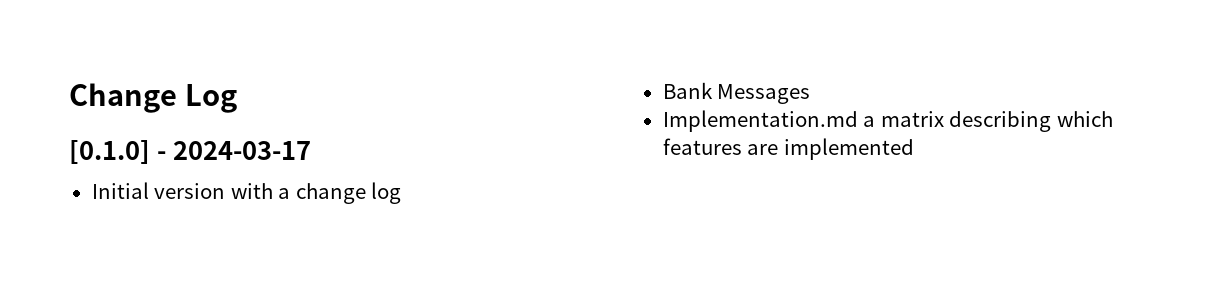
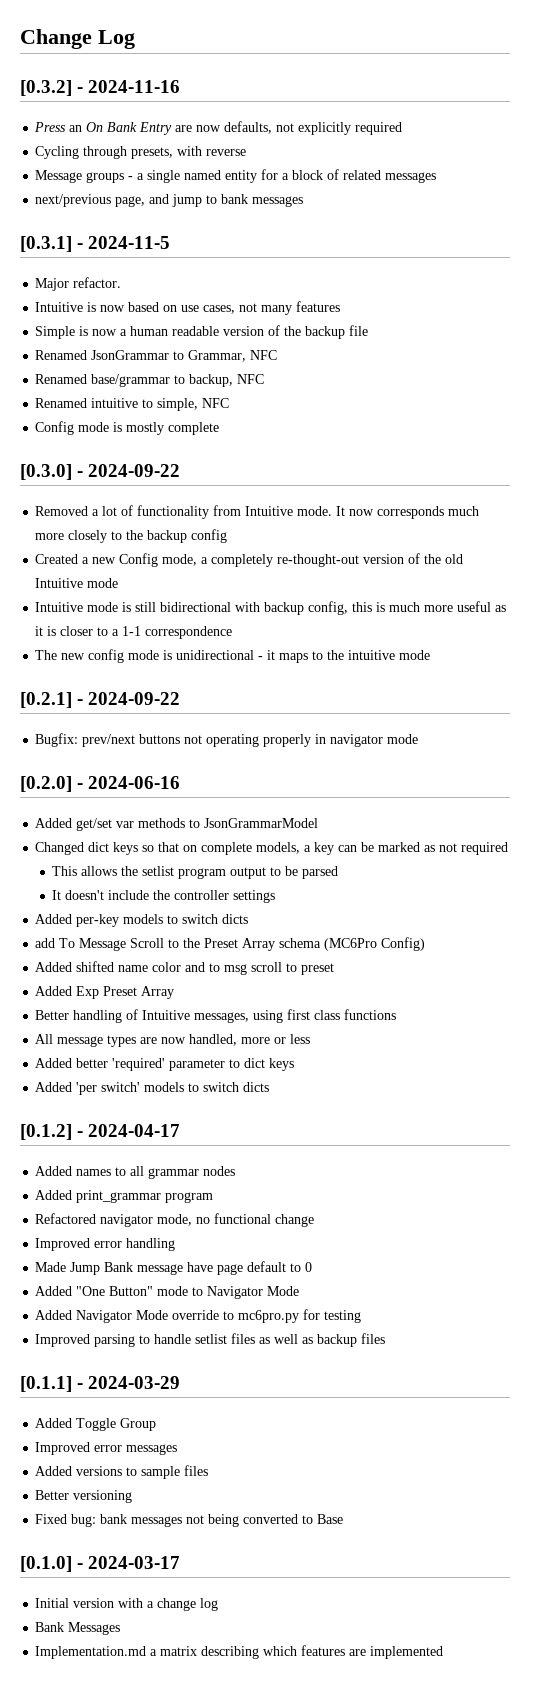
+ [0.3.2] - 2024-11-16
+ Press an On Bank Entry are now defaults, not explicitly required
+ Cycling through presets, with reverse
+ Message groups - a single named entity for a block of related messages
+ next/previous page, and jump to bank messages
+ [0.3.1] - 2024-11-5
+ Major refactor.
+ Intuitive is now based on use cases, not many features
+ Simple is now a human readable version of the backup file
+ Renamed JsonGrammar to Grammar, NFC
+ Renamed base/grammar to backup, NFC
+ Renamed intuitive to simple, NFC
+ Config mode is mostly complete
+ [0.3.0] - 2024-09-22
+ Removed a lot of functionality from Intuitive mode. It now corresponds much more closely to the backup config
+ Created a new Config mode, a completely re-thought-out version of the old Intuitive mode
+ Intuitive mode is still bidirectional with backup config, this is much more useful as it is closer to a 1-1 correspondence
+ The new config mode is unidirectional - it maps to the intuitive mode
+ [0.2.1] - 2024-09-22
+ Bugfix: prev/next buttons not operating properly in navigator mode
+ [0.2.0] - 2024-06-16
+ Added get/set var methods to JsonGrammarModel
+ Changed dict keys so that on complete models, a key can be marked as not required
+ This allows the setlist program output to be parsed
+ It doesn't include the controller settings
+ Added per-key models to switch dicts
+ add To Message Scroll to the Preset Array schema (MC6Pro Config)
+ Added shifted name color and to msg scroll to preset
+ Added Exp Preset Array
+ Better handling of Intuitive messages, using first class functions
+ All message types are now handled, more or less
+ Added better 'required' parameter to dict keys
+ Added 'per switch' models to switch dicts
+ [0.1.2] - 2024-04-17
+ Added names to all grammar nodes
+ Added print_grammar program
+ Refactored navigator mode, no functional change
+ Improved error handling
+ Made Jump Bank message have page default to 0
+ Added "One Button" mode to Navigator Mode
+ Added Navigator Mode override to mc6pro.py for testing
+ Improved parsing to handle setlist files as well as backup files
+ [0.1.1] - 2024-03-29
+ Added Toggle Group
+ Improved error messages
+ Added versions to sample files
+ Better versioning
+ Fixed bug: bank messages not being converted to Base

